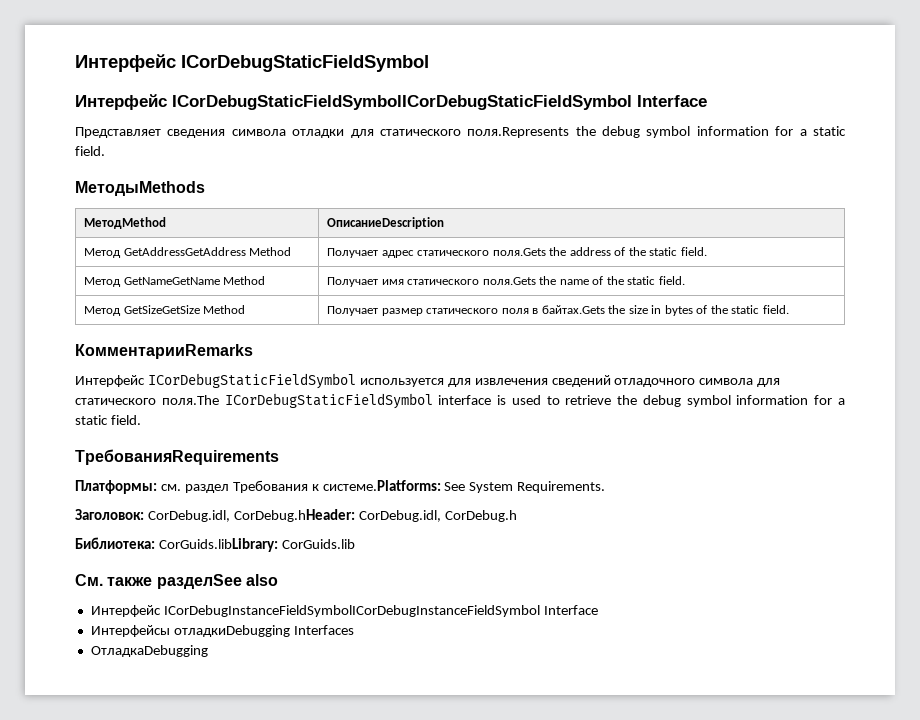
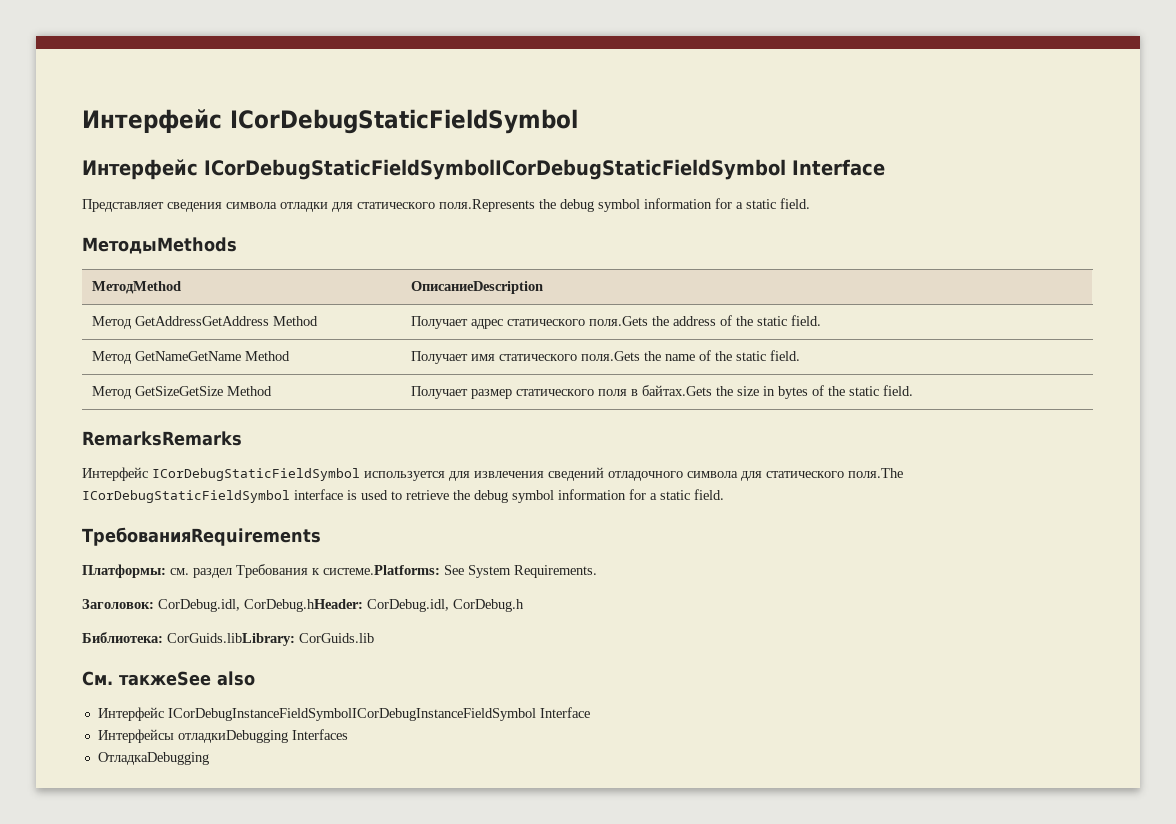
- КомментарииRemarks
+ RemarksRemarks
- См. также разделSee also
+ См. такжеSee also

